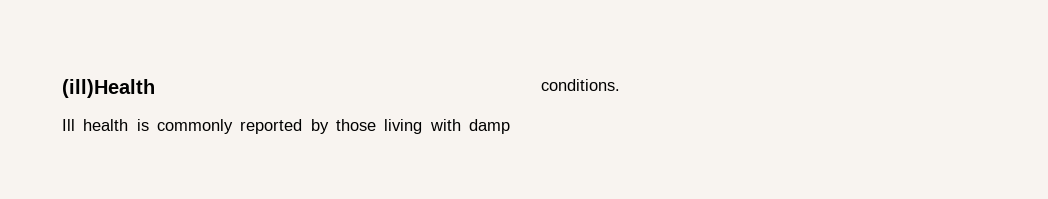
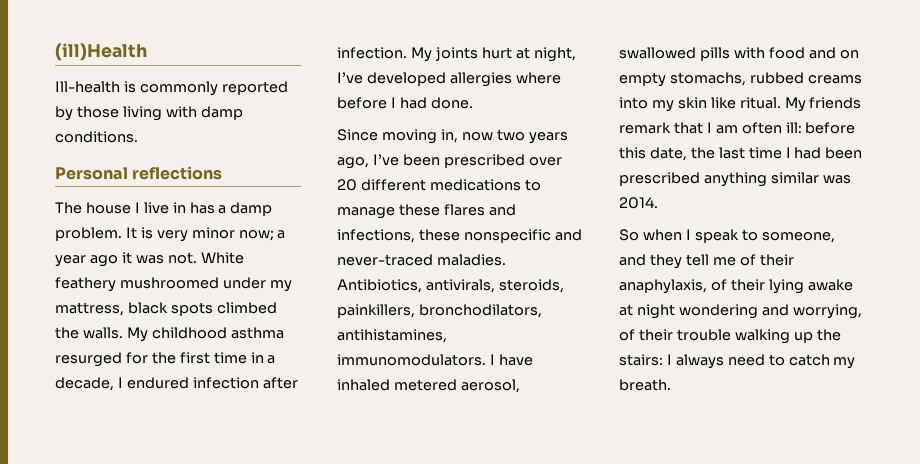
- Ill health is commonly reported by those living with damp conditions.
+ Ill-health is commonly reported by those living with damp conditions.
+ Personal reflections
+ The house I live in has a damp problem. It is very minor now; a year ago it was not. White feathery mushroomed under my mattress, black spots climbed the walls. My childhood asthma resurged for the first time in a decade, I endured infection after infection. My joints hurt at night, I’ve developed allergies where before I had done.
+ Since moving in, now two years ago, I’ve been prescribed over 20 different medications to manage these flares and infections, these nonspecific and never-traced maladies. Antibiotics, antivirals, steroids, painkillers, bronchodilators, antihistamines, immunomodulators. I have inhaled metered aerosol, swallowed pills with food and on empty stomachs, rubbed creams into my skin like ritual. My friends remark that I am often ill: before this date, the last time I had been prescribed anything similar was 2014.
+ So when I speak to someone, and they tell me of their anaphylaxis, of their lying awake at night wondering and worrying, of their trouble walking up the stairs: I always need to catch my breath.

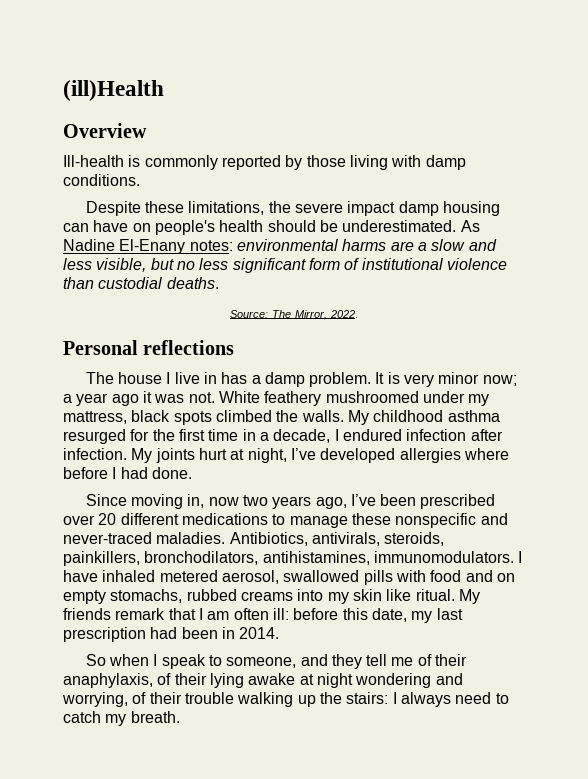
+ Overview
+ Despite these limitations, the severe impact damp housing can have on people's health should be underestimated. As Nadine El-Enany notes: environmental harms are a slow and less visible, but no less significant form of institutional violence than custodial deaths.
+ Source: The Mirror, 2022.
- Since moving in, now two years ago, I’ve been prescribed over 20 different medications to manage these flares and infections, these nonspecific and never-traced maladies.
+ Since moving in, now two years ago, I’ve been prescribed over 20 different medications to manage these nonspecific and never-traced maladies.
- My friends remark that I am often ill: before this date, the last time I had been prescribed anything similar was 2014.
+ My friends remark that I am often ill: before this date, my last prescription had been in 2014.

